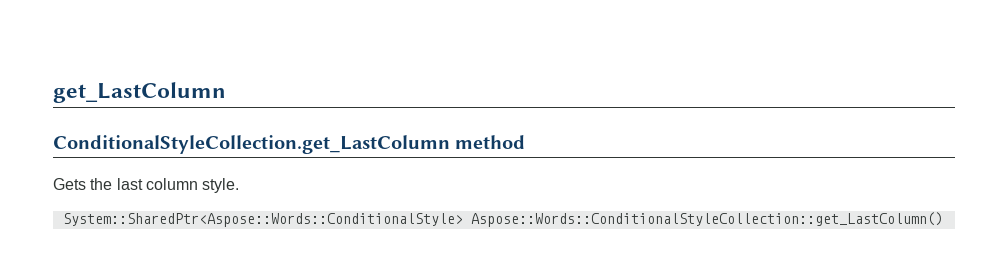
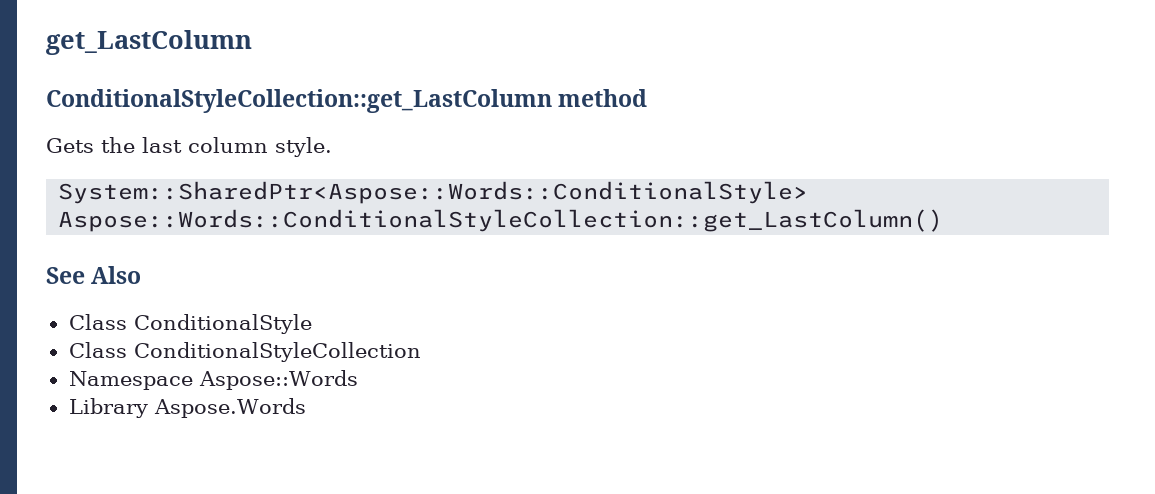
- ConditionalStyleCollection.get_LastColumn method
+ ConditionalStyleCollection::get_LastColumn method
+ See Also
+ Class ConditionalStyle
+ Class ConditionalStyleCollection
+ Namespace Aspose::Words
+ Library Aspose.Words

